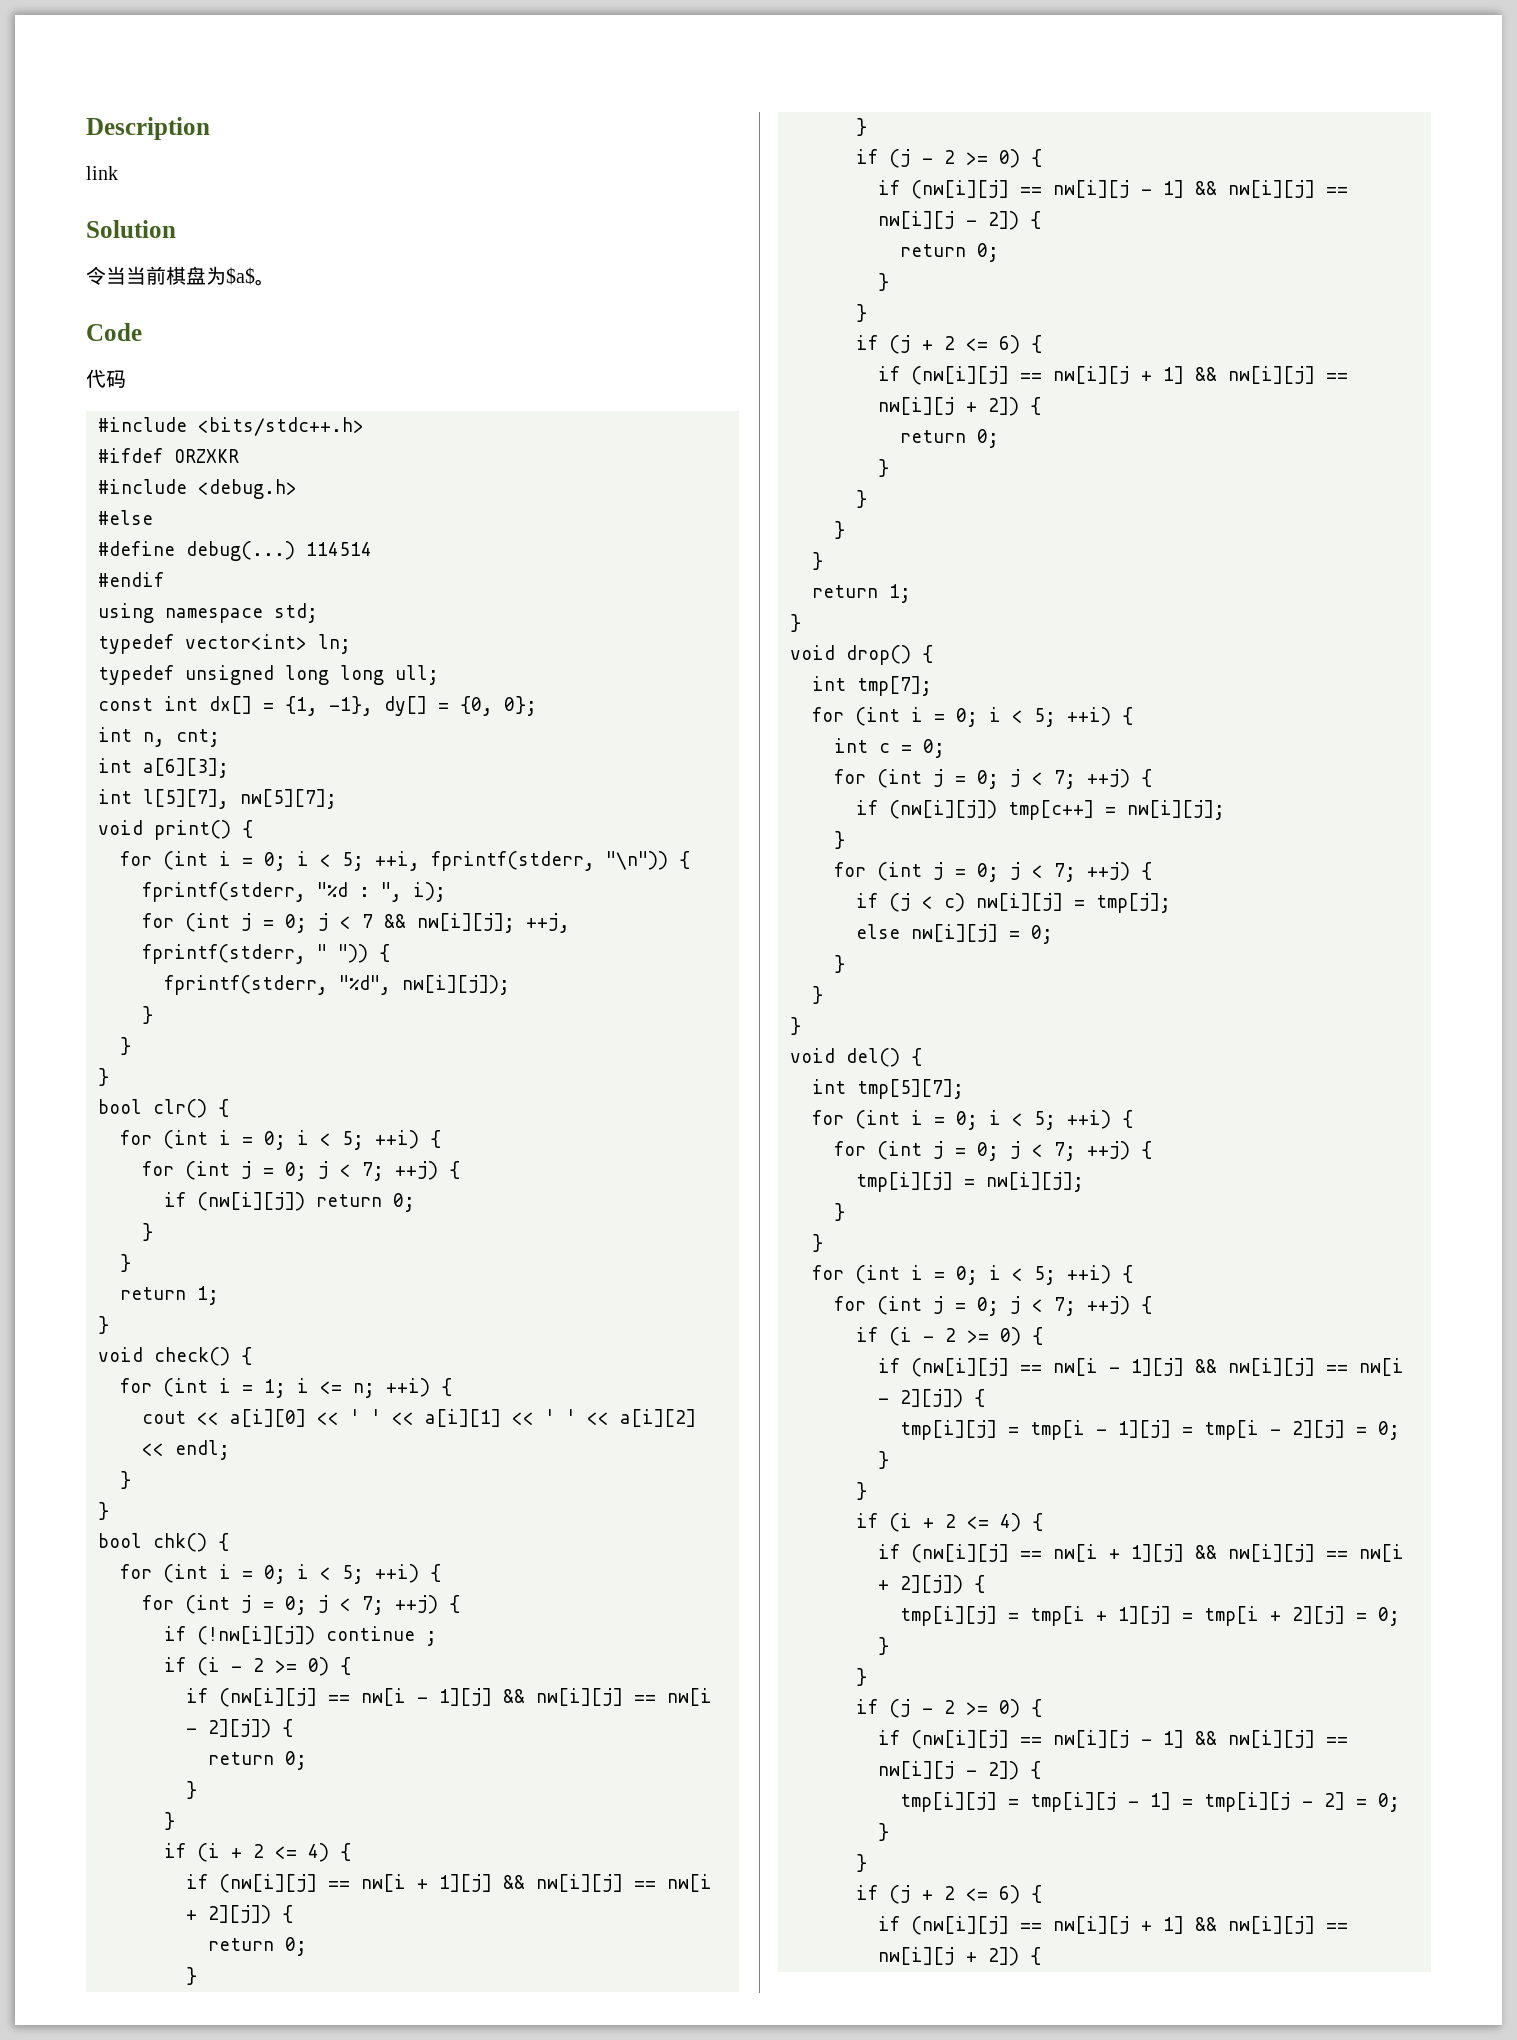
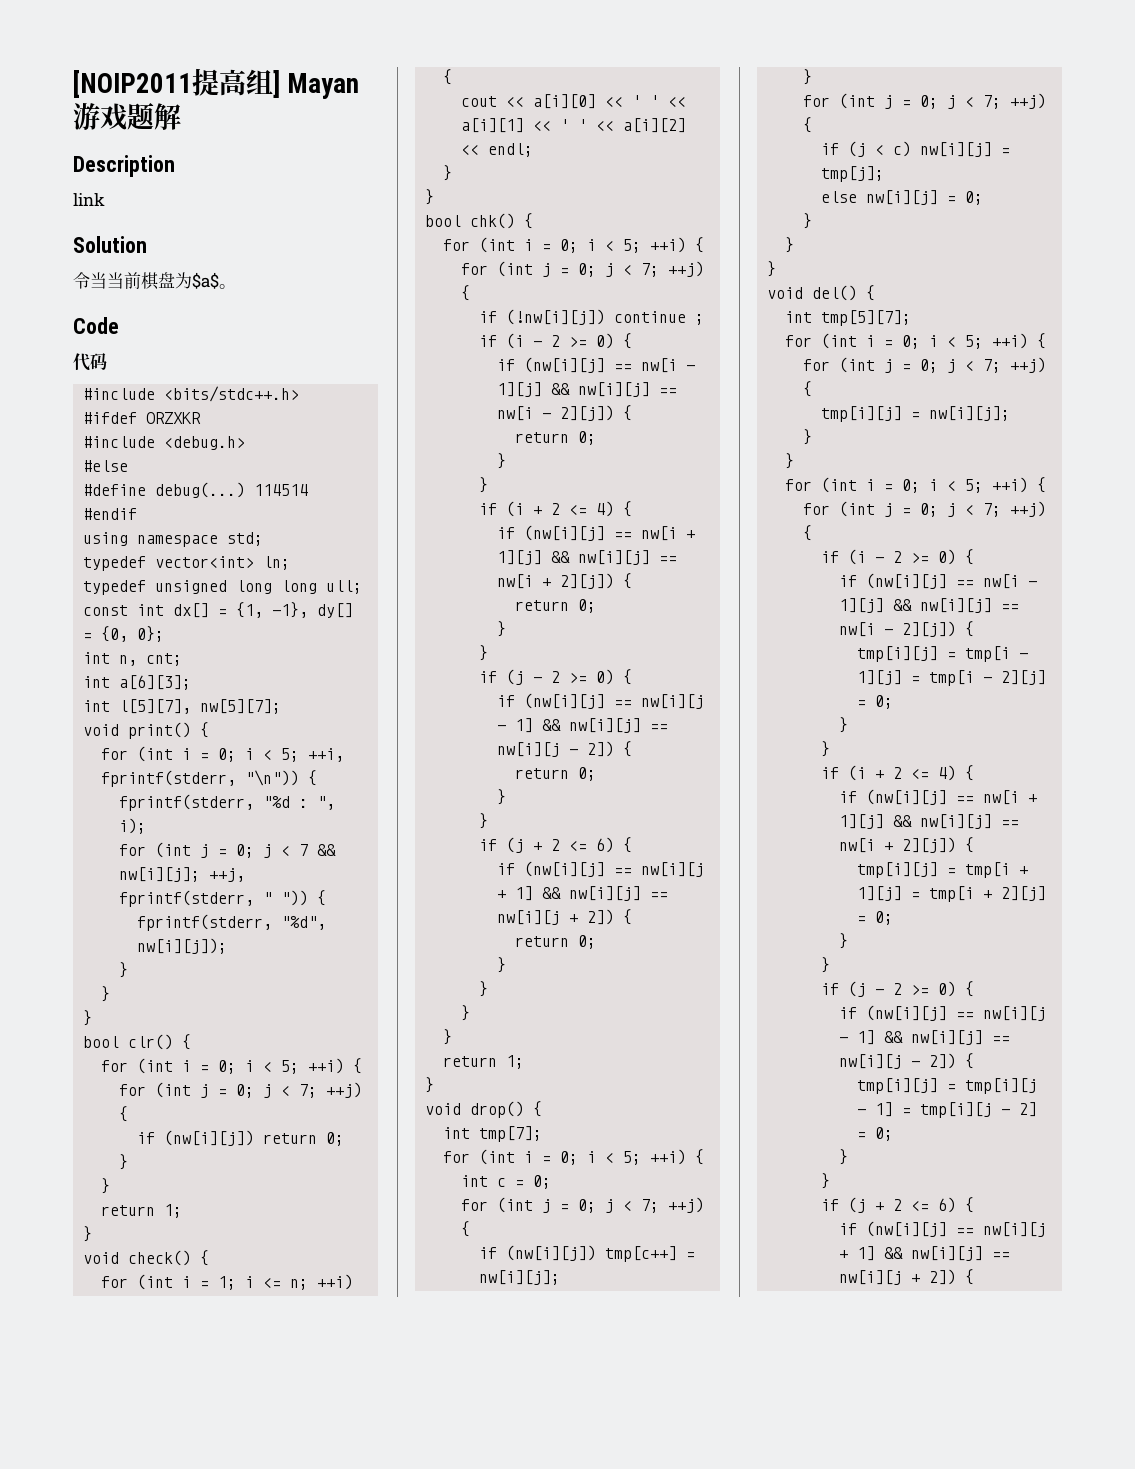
+ [NOIP2011提高组] Mayan游戏题解

